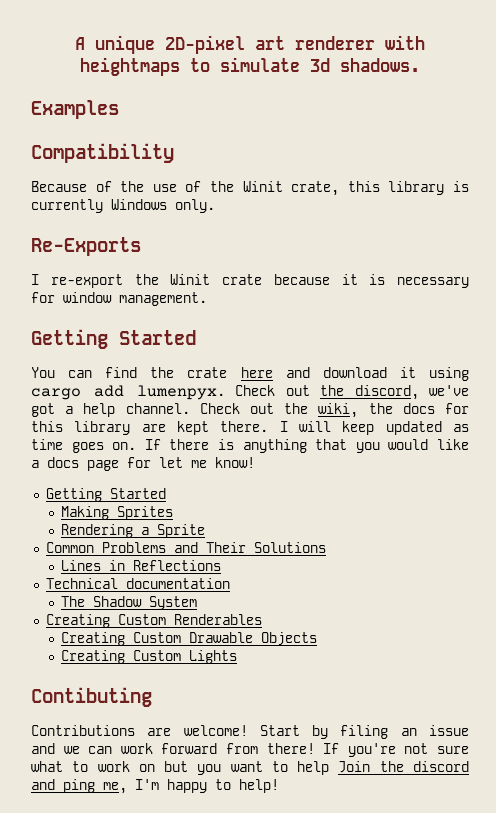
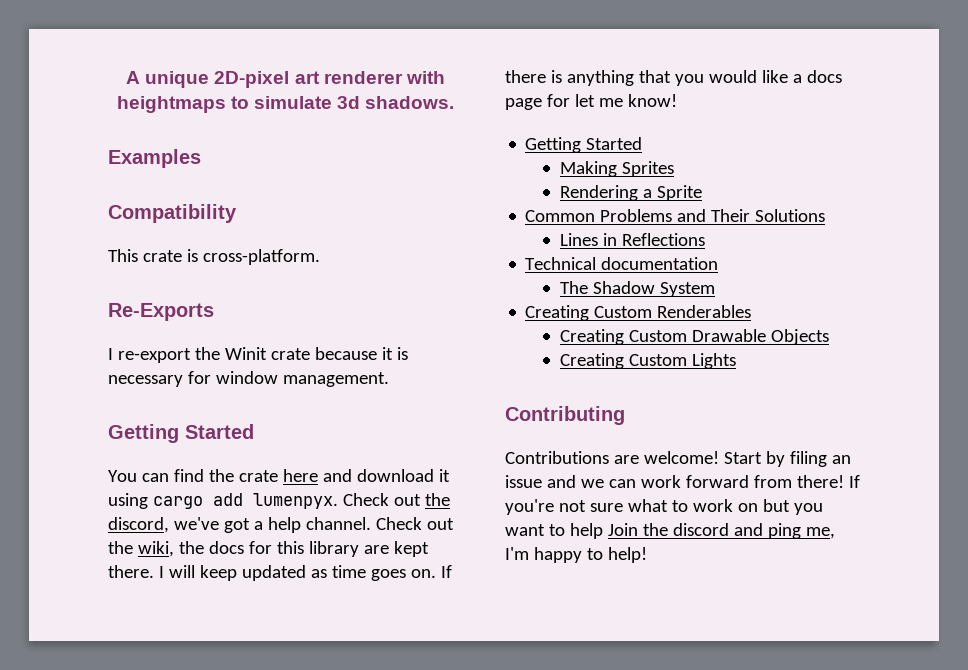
- Because of the use of the Winit crate, this library is currently Windows only.
+ This crate is cross-platform.
- Contibuting
+ Contributing

